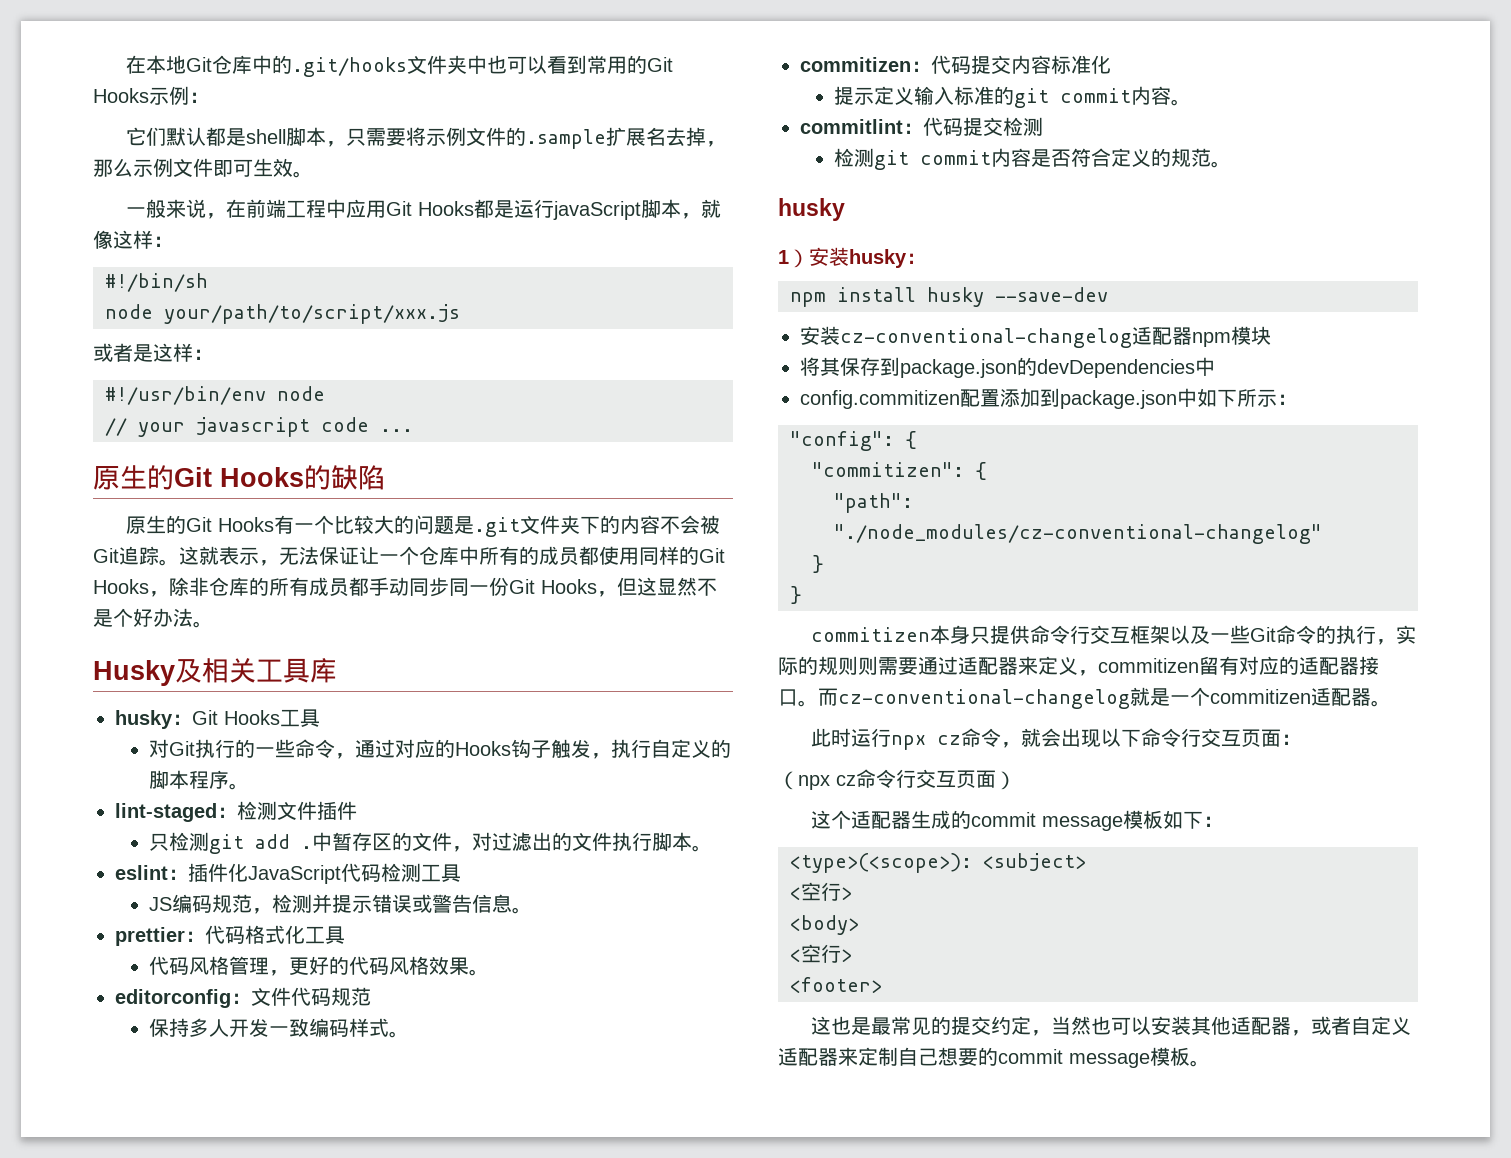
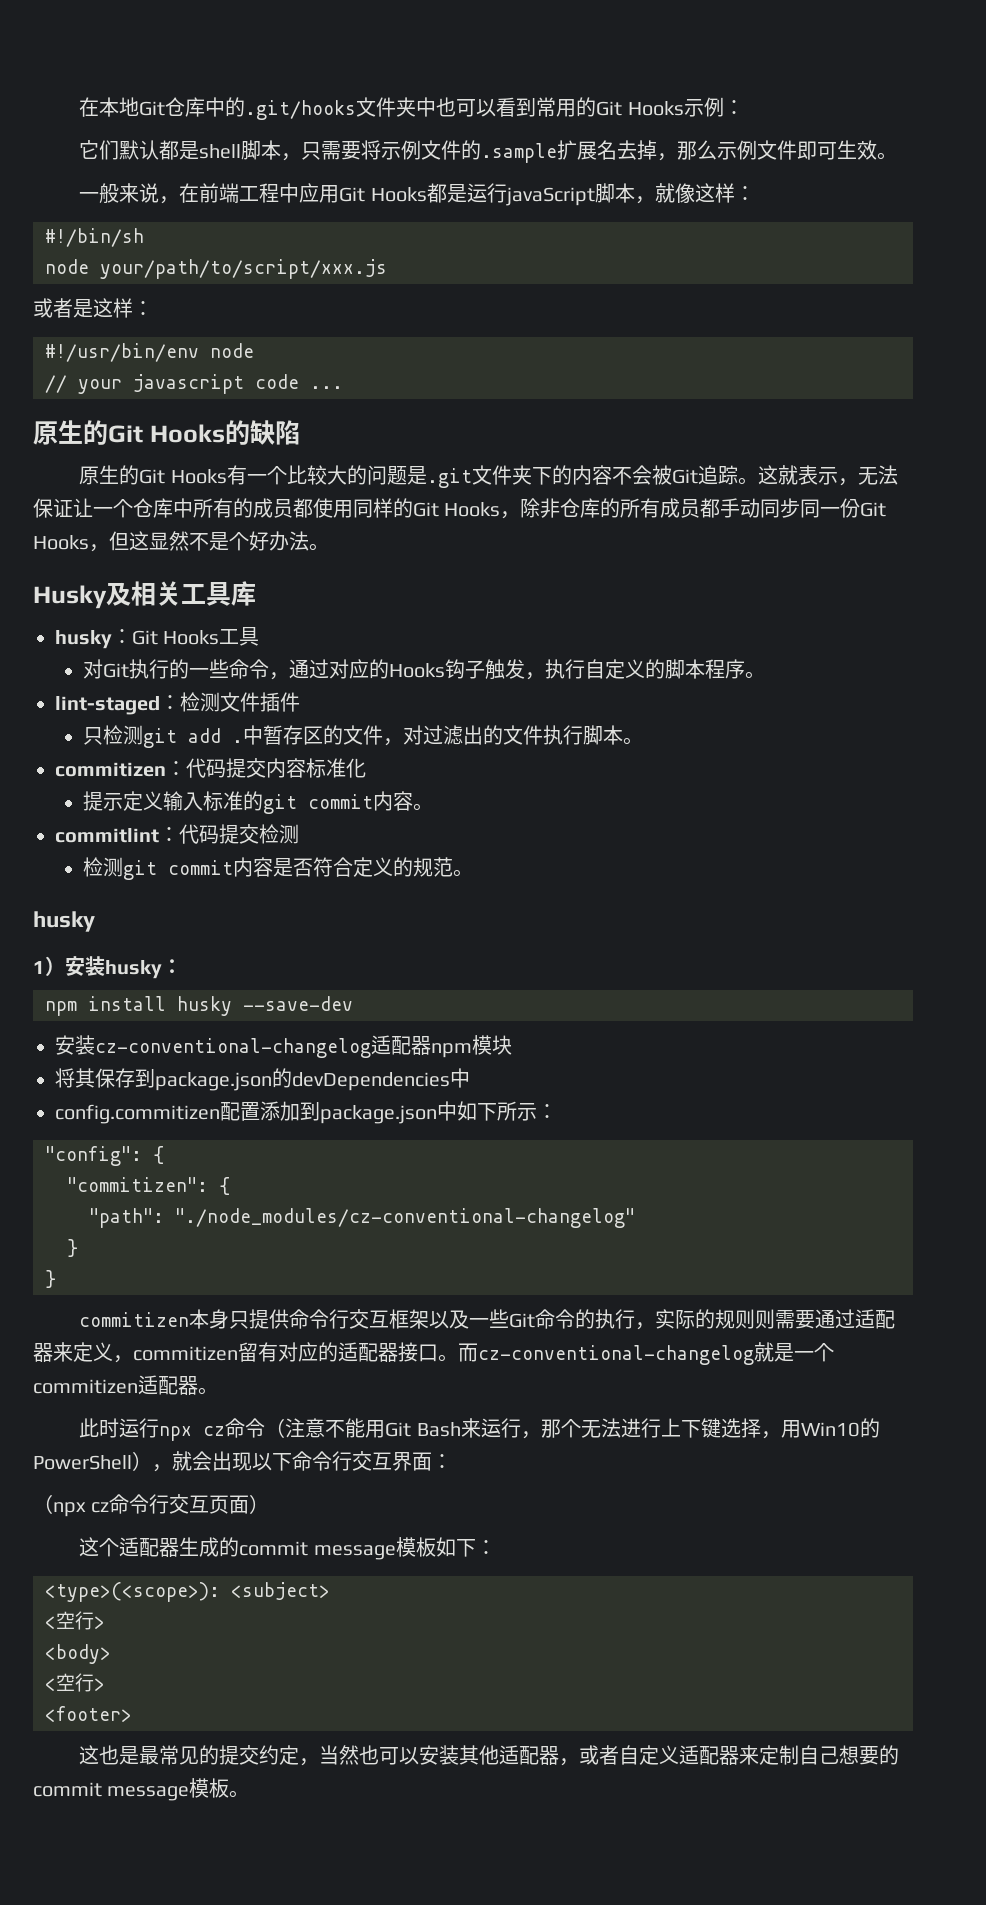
- eslint：插件化JavaScript代码检测工具
- JS编码规范，检测并提示错误或警告信息。
- prettier：代码格式化工具
- 代码风格管理，更好的代码风格效果。
- editorconfig：文件代码规范
- 保持多人开发一致编码样式。
- 此时运行npx cz命令，就会出现以下命令行交互页面：
+ 此时运行npx cz命令（注意不能用Git Bash来运行，那个无法进行上下键选择，用Win10的PowerShell），就会出现以下命令行交互界面：

